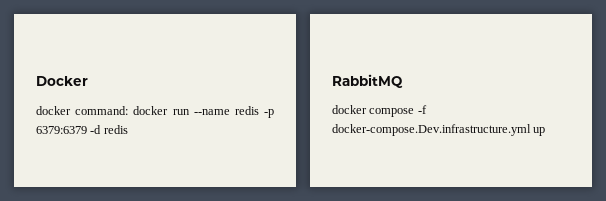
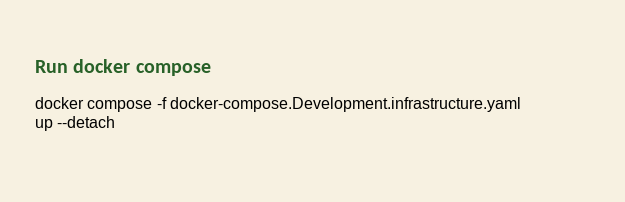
- Docker
- docker command: docker run --name redis -p 6379:6379 -d redis
- RabbitMQ
+ Run docker compose
- docker compose -f docker-compose.Dev.infrastructure.yml up
+ docker compose -f docker-compose.Development.infrastructure.yaml up --detach

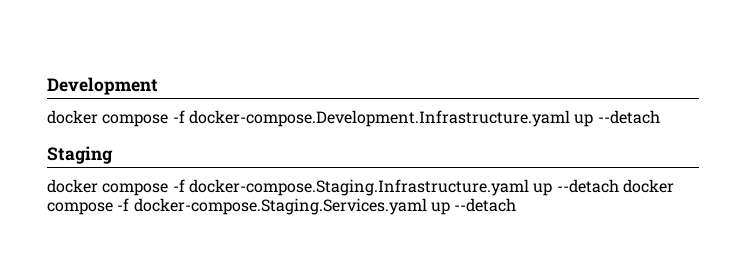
- Run docker compose
- docker compose -f docker-compose.Development.infrastructure.yaml up --detach
+ Development
+ docker compose -f docker-compose.Development.Infrastructure.yaml up --detach
+ Staging
+ docker compose -f docker-compose.Staging.Infrastructure.yaml up --detach docker compose -f docker-compose.Staging.Services.yaml up --detach

